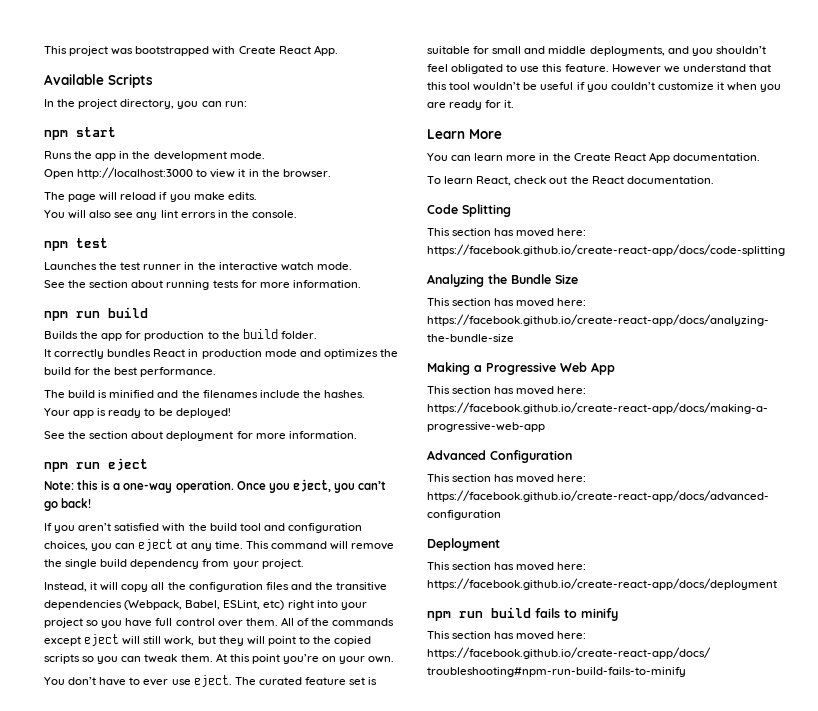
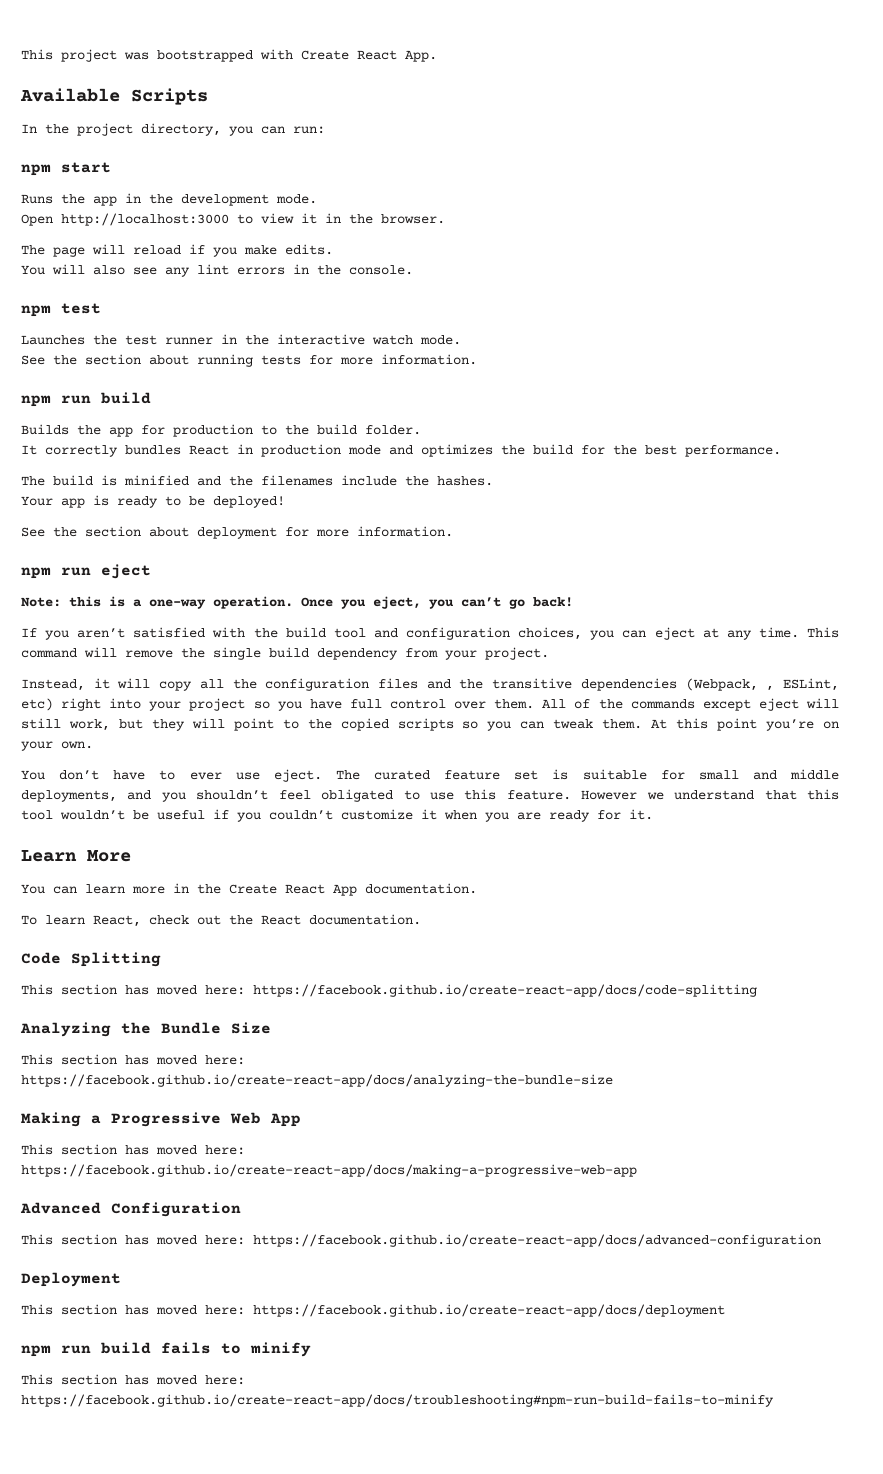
- Instead, it will copy all the configuration files and the transitive dependencies (Webpack, Babel, ESLint, etc) right into your project so you have full control over them.
+ Instead, it will copy all the configuration files and the transitive dependencies (Webpack, , ESLint, etc) right into your project so you have full control over them.

